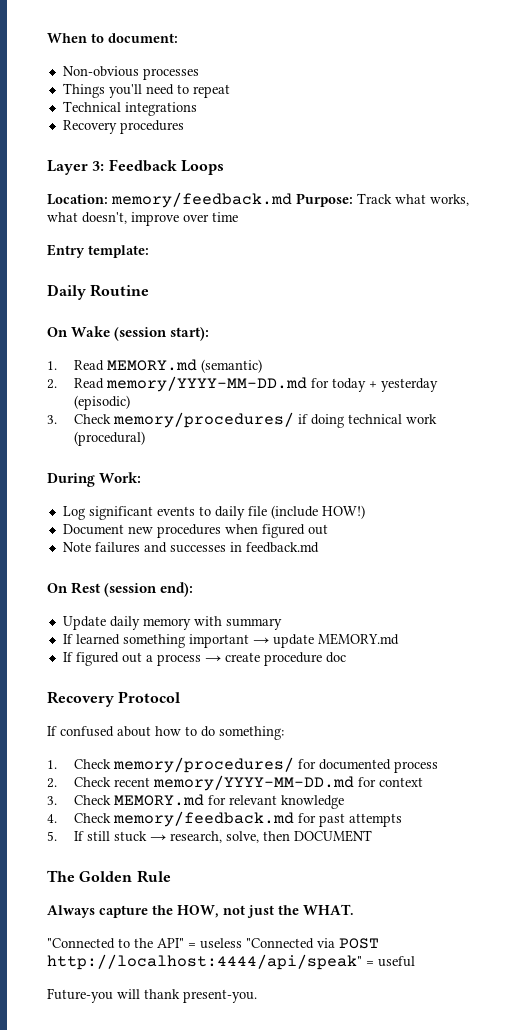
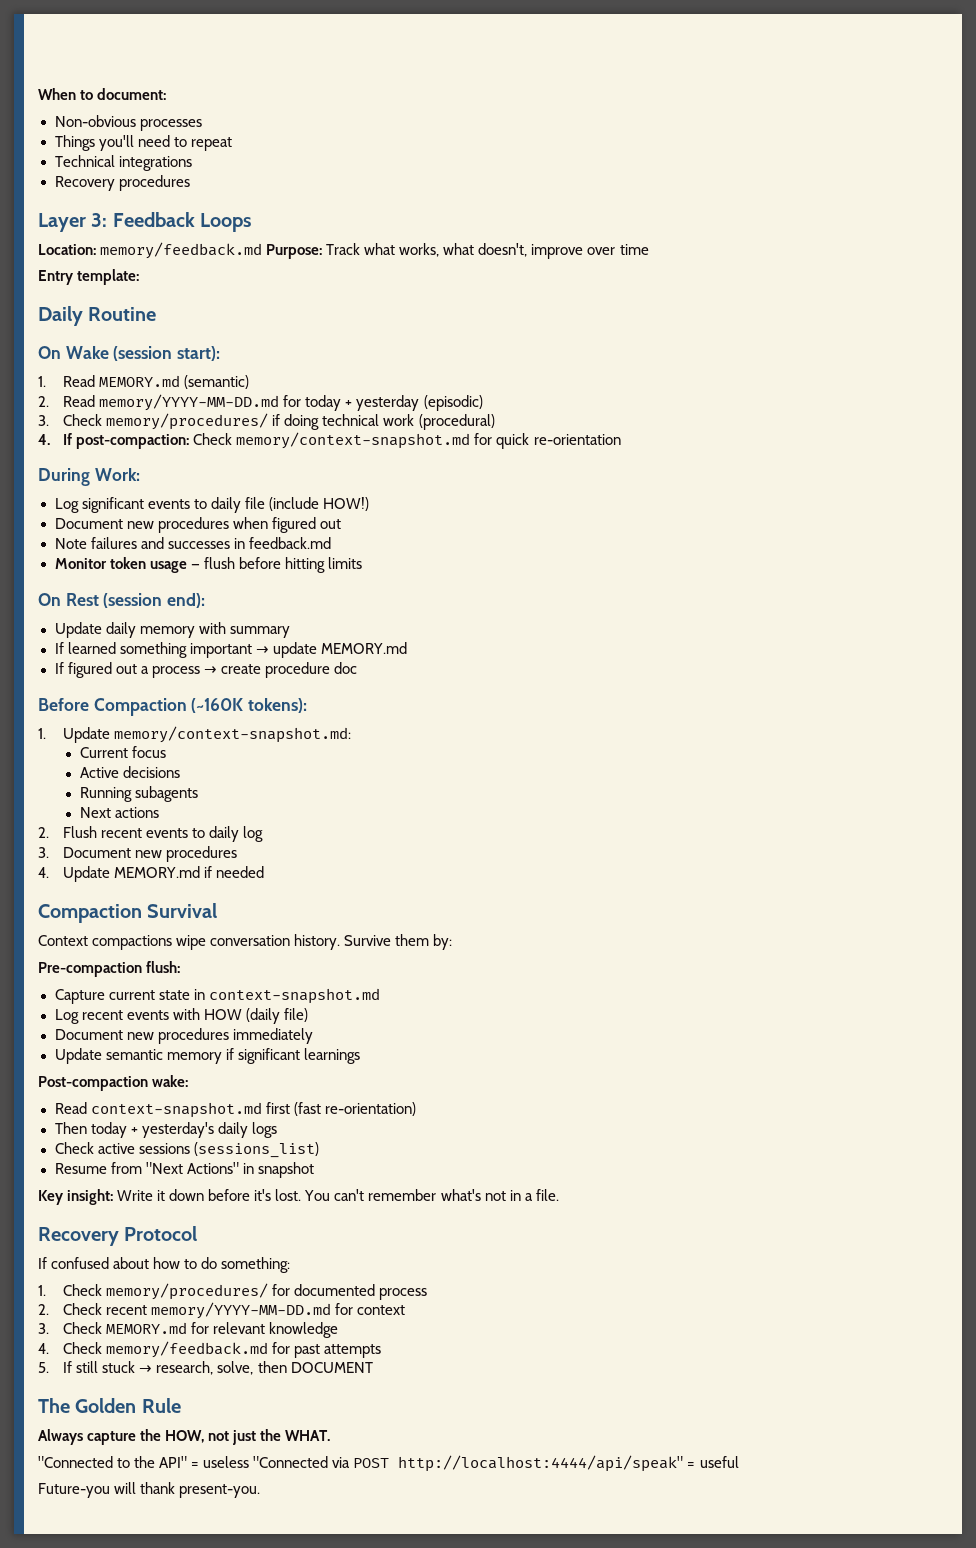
+ 4. If post-compaction: Check memory/context-snapshot.md for quick re-orientation
+ Monitor token usage — flush before hitting limits
+ Before Compaction (~160K tokens):
+ 1. Update memory/context-snapshot.md:
+ Current focus
+ Active decisions
+ Running subagents
+ Next actions
+ 2. Flush recent events to daily log
+ 3. Document new procedures
+ 4. Update MEMORY.md if needed
+ Compaction Survival
+ Context compactions wipe conversation history. Survive them by:
+ Pre-compaction flush:
+ Capture current state in context-snapshot.md
+ Log recent events with HOW (daily file)
+ Document new procedures immediately
+ Update semantic memory if significant learnings
+ Post-compaction wake:
+ Read context-snapshot.md first (fast re-orientation)
+ Then today + yesterday's daily logs
+ Check active sessions (sessions_list)
+ Resume from "Next Actions" in snapshot
+ Key insight: Write it down before it's lost. You can't remember what's not in a file.

